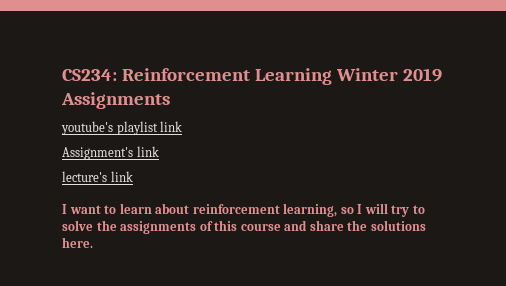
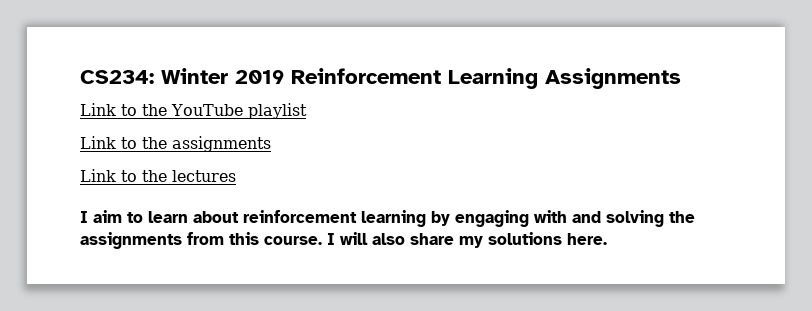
- CS234: Reinforcement Learning Winter 2019 Assignments
- youtube's playlist link
- Assignment's link
- lecture's link
- I want to learn about reinforcement learning, so I will try to solve the assignments of this course and share the solutions here.
+ CS234: Winter 2019 Reinforcement Learning Assignments
+ Link to the YouTube playlist
+ Link to the assignments
+ Link to the lectures
+ I aim to learn about reinforcement learning by engaging with and solving the assignments from this course. I will also share my solutions here.

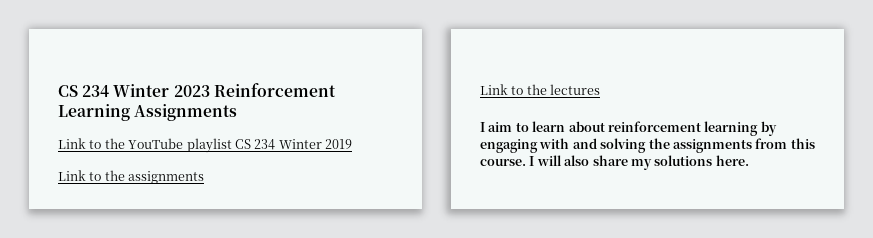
- CS234: Winter 2019 Reinforcement Learning Assignments
+ CS 234 Winter 2023 Reinforcement Learning Assignments
- Link to the YouTube playlist
+ Link to the YouTube playlist CS 234 Winter 2019

